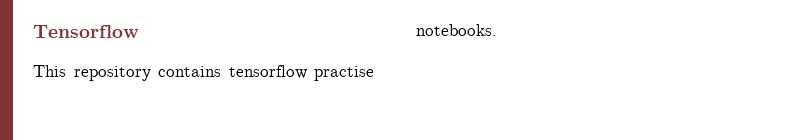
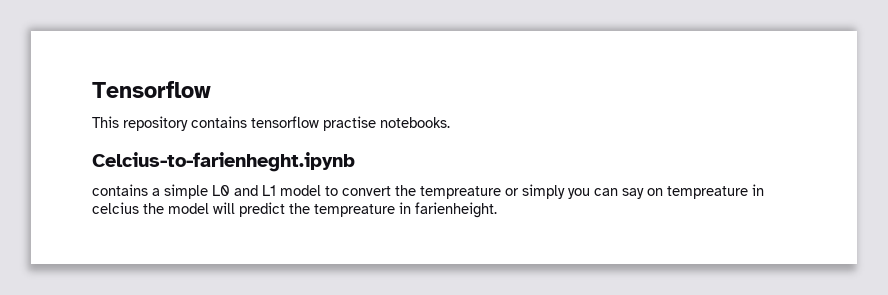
+ Celcius-to-farienheght.ipynb
+ contains a simple L0 and L1 model to convert the tempreature or simply you can say on tempreature in celcius the model will predict the tempreature in farienheight.

